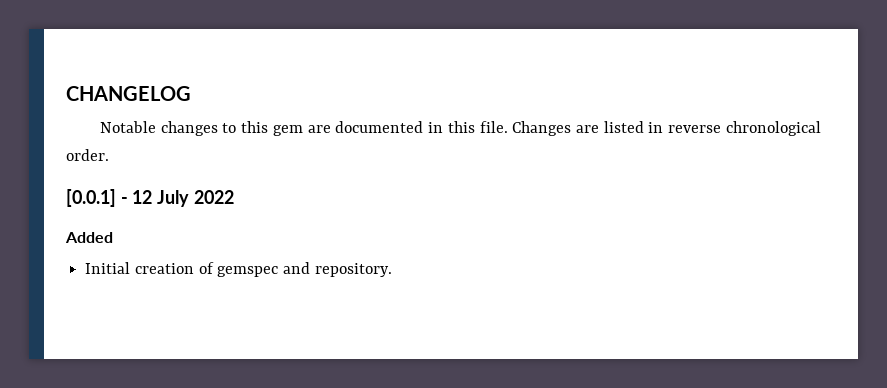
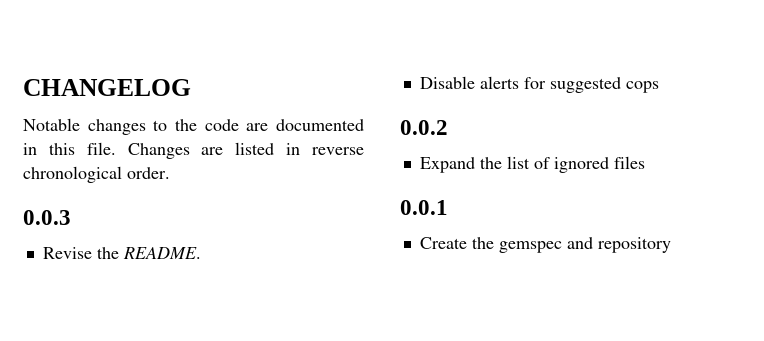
- Notable changes to this gem are documented in this file.
+ Notable changes to the code are documented in this file.
- [0.0.1] - 12 July 2022
- Added
- Initial creation of gemspec and repository.
+ 0.0.3
+ Revise the README.
+ Disable alerts for suggested cops
+ 0.0.2
+ Expand the list of ignored files
+ 0.0.1
+ Create the gemspec and repository

